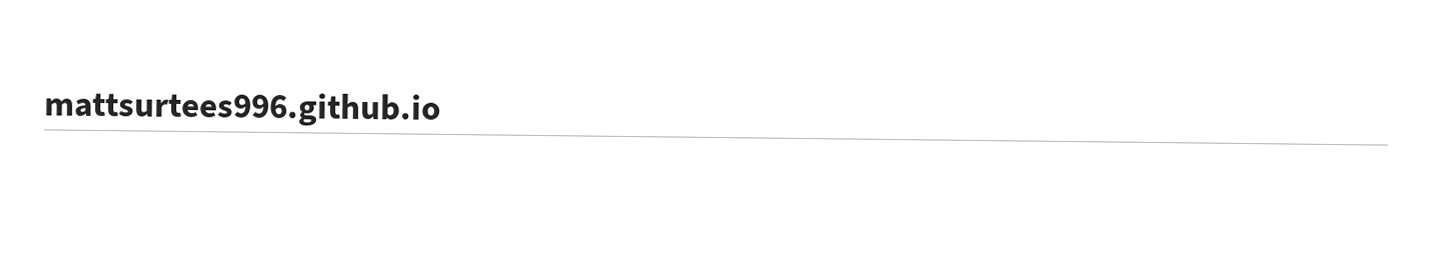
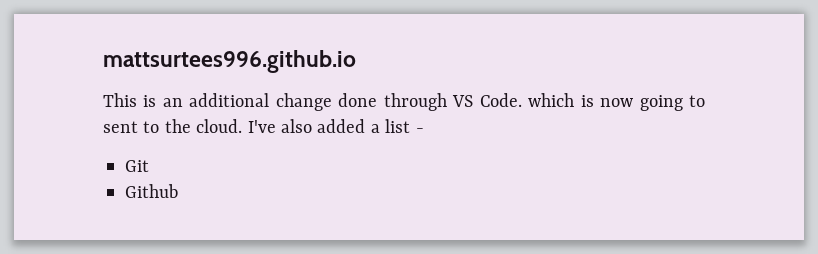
+ This is an additional change done through VS Code. which is now going to sent to the cloud. I've also added a list -
+ Git
+ Github

